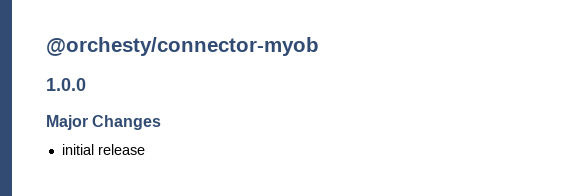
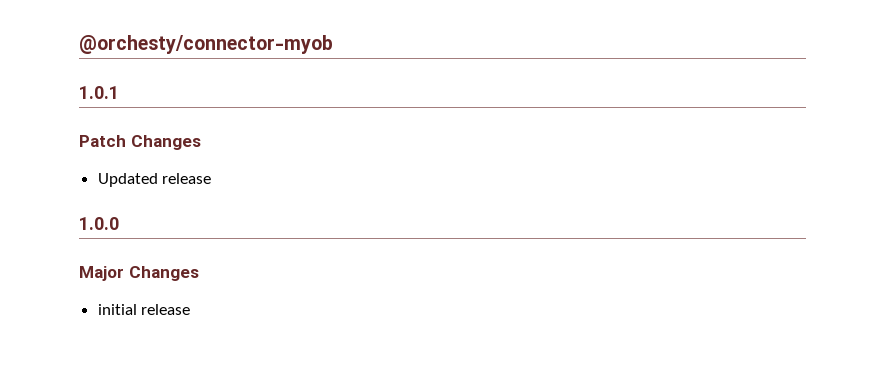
+ 1.0.1
+ Patch Changes
+ Updated release

